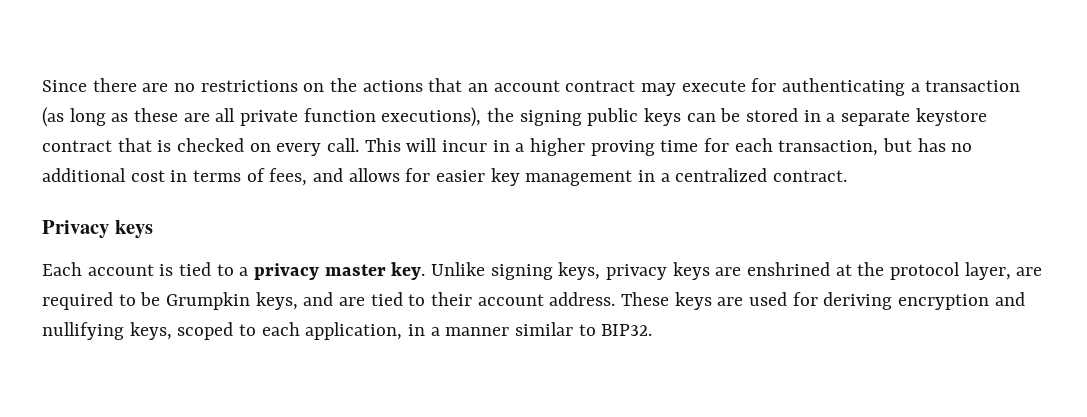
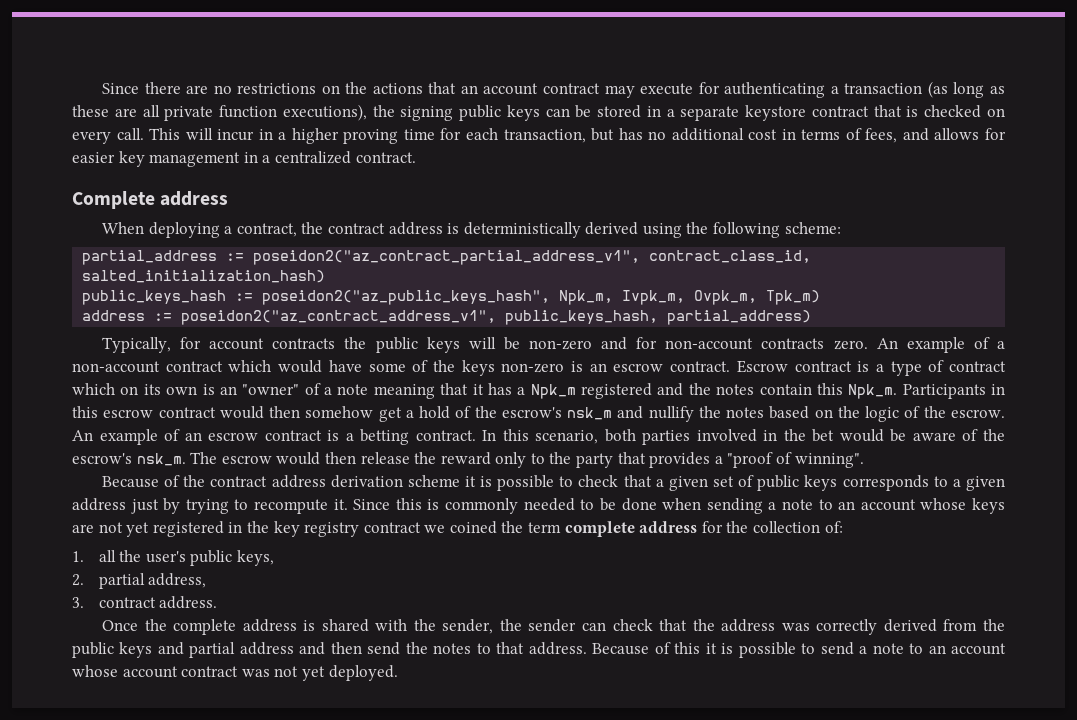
- Privacy keys
- Each account is tied to a privacy master key. Unlike signing keys, privacy keys are enshrined at the protocol layer, are required to be Grumpkin keys, and are tied to their account address. These keys are used for deriving encryption and nullifying keys, scoped to each application, in a manner similar to BIP32.
+ Complete address
+ When deploying a contract, the contract address is deterministically derived using the following scheme:
+ partial_address := poseidon2("az_contract_partial_address_v1", contract_class_id, salted_initialization_hash)
+ public_keys_hash := poseidon2("az_public_keys_hash", Npk_m, Ivpk_m, Ovpk_m, Tpk_m)
+ address := poseidon2("az_contract_address_v1", public_keys_hash, partial_address)
+ Typically, for account contracts the public keys will be non-zero and for non-account contracts zero. An example of a non-account contract which would have some of the keys non-zero is an escrow contract. Escrow contract is a type of contract which on its own is an "owner" of a note meaning that it has a Npk_m registered and the notes contain this Npk_m. Participants in this escrow contract would then somehow get a hold of the escrow's nsk_m and nullify the notes based on the logic of the escrow. An example of an escrow contract is a betting contract. In this scenario, both parties involved in the bet would be aware of the escrow's nsk_m. The escrow would then release the reward only to the party that provides a "proof of winning".
+ Because of the contract address derivation scheme it is possible to check that a given set of public keys corresponds to a given address just by trying to recompute it. Since this is commonly needed to be done when sending a note to an account whose keys are not yet registered in the key registry contract we coined the term complete address for the collection of:
+ 1. all the user's public keys,
+ 2. partial address,
+ 3. contract address.
+ Once the complete address is shared with the sender, the sender can check that the address was correctly derived from the public keys and partial address and then send the notes to that address. Because of this it is possible to send a note to an account whose account contract was not yet deployed.

